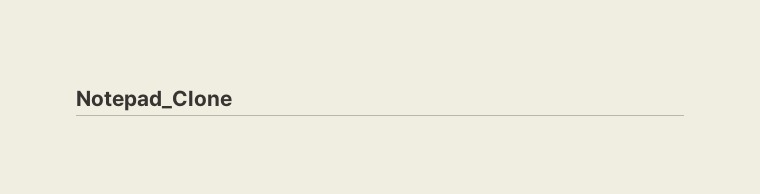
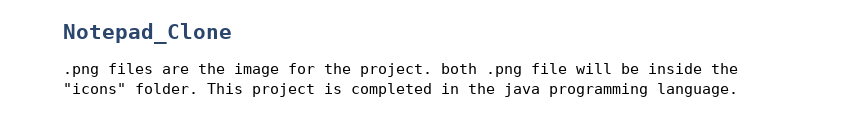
+ .png files are the image for the project. both .png file will be inside the "icons" folder. This project is completed in the java programming language.

